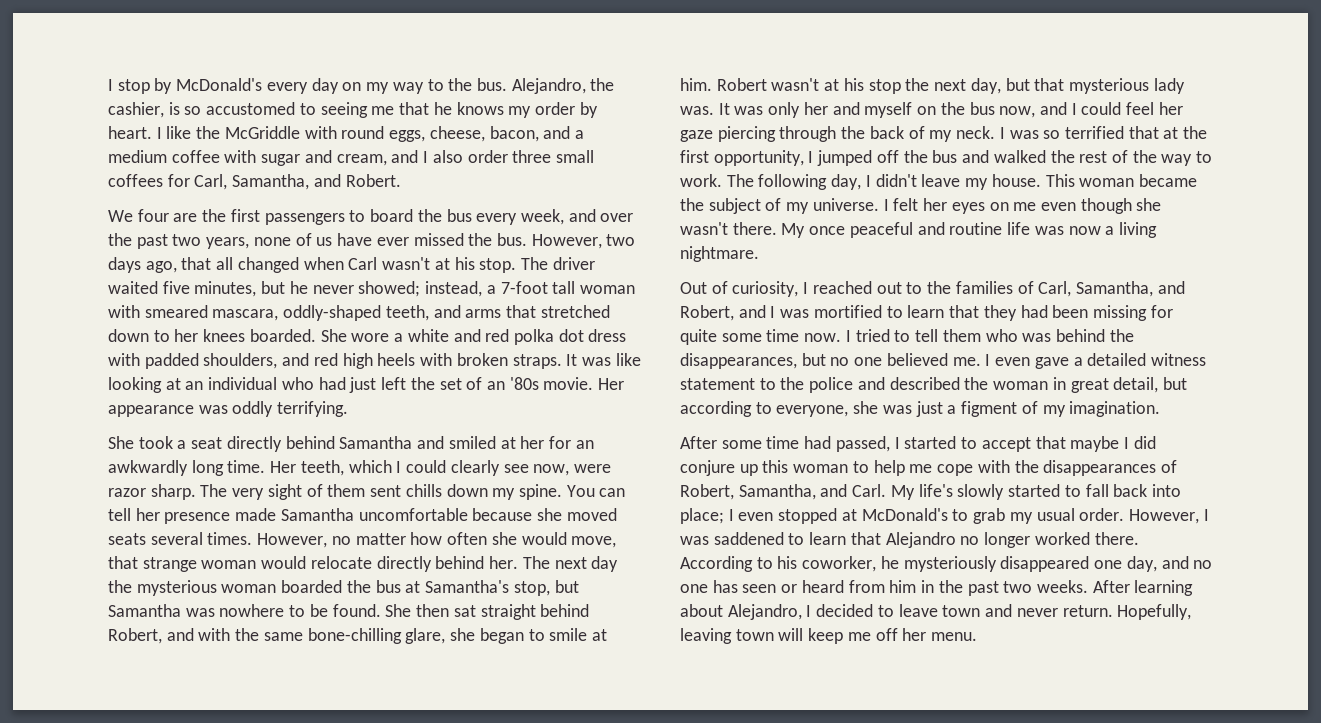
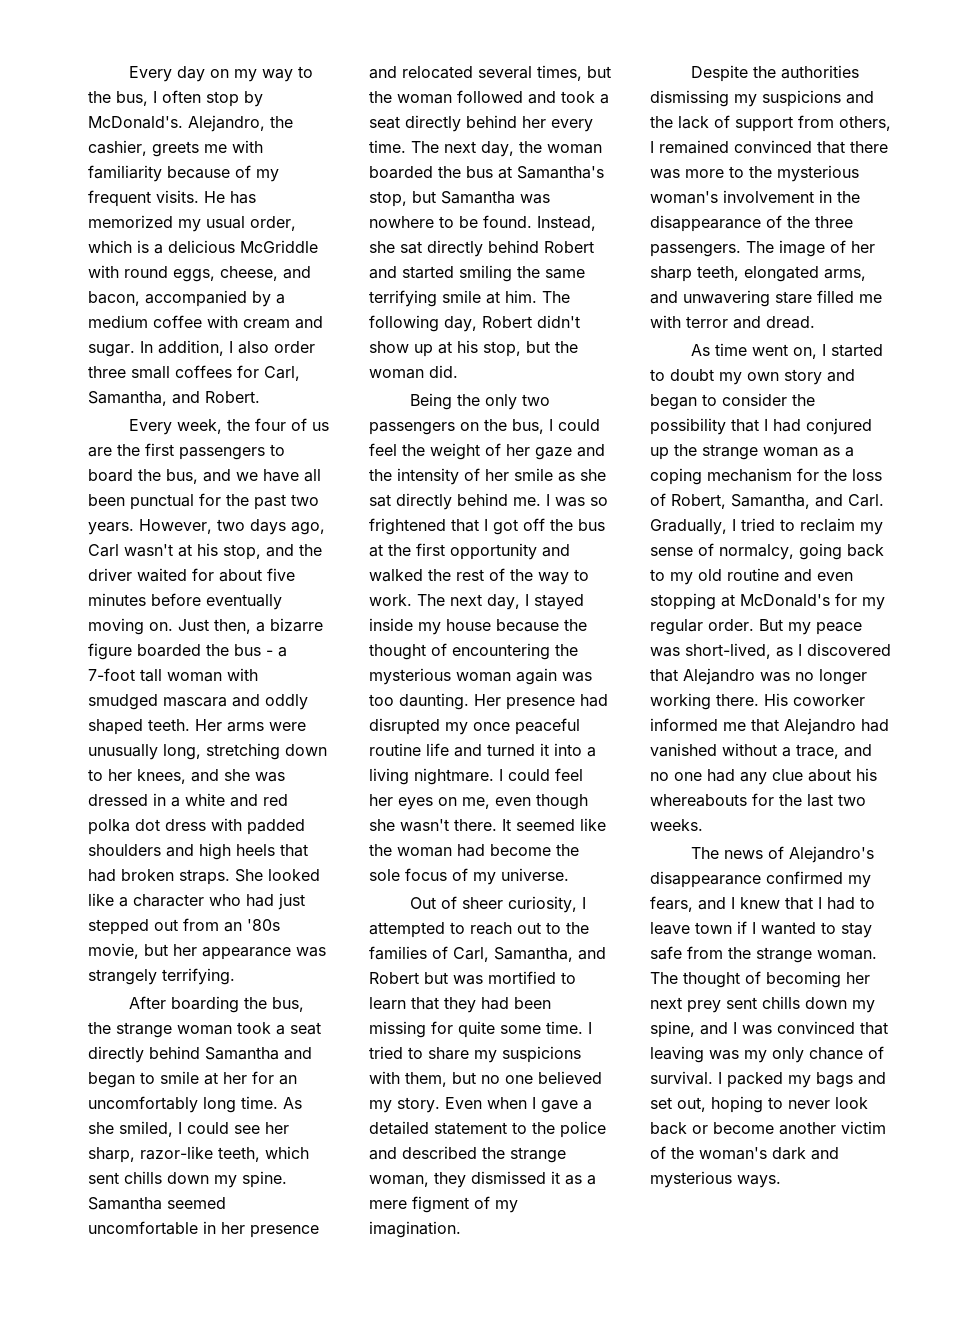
- I stop by McDonald's every day on my way to the bus. Alejandro, the cashier, is so accustomed to seeing me that he knows my order by heart. I like the McGriddle with round eggs, cheese, bacon, and a medium coffee with sugar and cream, and I also order three small coffees for Carl, Samantha, and Robert.
+ Every day on my way to the bus, I often stop by McDonald's. Alejandro, the cashier, greets me with familiarity because of my frequent visits. He has memorized my usual order, which is a delicious McGriddle with round eggs, cheese, and bacon, accompanied by a medium coffee with cream and sugar. In addition, I also order three small coffees for Carl, Samantha, and Robert.
- We four are the first passengers to board the bus every week, and over the past two years, none of us have ever missed the bus. However, two days ago, that all changed when Carl wasn't at his stop. The driver waited five minutes, but he never showed; instead, a 7-foot tall woman with smeared mascara, oddly-shaped teeth, and arms that stretched down to her knees boarded. She wore a white and red polka dot dress with padded shoulders, and red high heels with broken straps. It was like looking at an individual who had just left the set of an '80s movie. Her appearance was oddly terrifying.
+ Every week, the four of us are the first passengers to board the bus, and we have all been punctual for the past two years. However, two days ago, Carl wasn't at his stop, and the driver waited for about five minutes before eventually moving on. Just then, a bizarre figure boarded the bus - a 7-foot tall woman with smudged mascara and oddly shaped teeth. Her arms were unusually long, stretching down to her knees, and she was dressed in a white and red polka dot dress with padded shoulders and high heels that had broken straps. She looked like a character who had just stepped out from an '80s movie, but her appearance was strangely terrifying.
- She took a seat directly behind Samantha and smiled at her for an awkwardly long time.
+ After boarding the bus, the strange woman took a seat directly behind Samantha and began to smile at her for an uncomfortably long time.
- Her teeth, which I could clearly see now, were razor sharp. The very sight of them sent chills down my spine.
+ As she smiled, I could see her sharp, razor-like teeth, which sent chills down my spine.
- You can tell her presence made Samantha uncomfortable because she moved seats several times. However, no matter how often she would move, that strange woman would relocate directly behind her. The next day the mysterious woman boarded the bus at Samantha's stop, but Samantha was nowhere to be found.
+ Samantha seemed uncomfortable in her presence and relocated several times, but the woman followed and took a seat directly behind her every time. The next day, the woman boarded the bus at Samantha's stop, but Samantha was nowhere to be found.
- She then sat straight behind Robert, and with the same bone-chilling glare, she began to smile at him. Robert wasn't at his stop the next day, but that mysterious lady was. It was only her and myself on the bus now, and I could feel her gaze piercing through the back of my neck. I was so terrified that at the first opportunity, I jumped off the bus and walked the rest of the way to work.
+ Instead, she sat directly behind Robert and started smiling the same terrifying smile at him. The following day, Robert didn't show up at his stop, but the woman did.
+ Being the only two passengers on the bus, I could feel the weight of her gaze and the intensity of her smile as she sat directly behind me. I was so frightened that I got off the bus at the first opportunity and walked the rest of the way to work.
- The following day, I didn't leave my house. This woman became the subject of my universe. I felt her eyes on me even though she wasn't there.
+ The next day, I stayed inside my house because the thought of encountering the mysterious woman again was too daunting. Her presence had disrupted my once peaceful routine life and turned it into a living nightmare. I could feel her eyes on me, even though she wasn't there.
- My once peaceful and routine life was now a living nightmare.
+ It seemed like the woman had become the sole focus of my universe.
- Out of curiosity, I reached out to the families of Carl, Samantha, and Robert, and I was mortified to learn that they had been missing for quite some time now. I tried to tell them who was behind the disappearances, but no one believed me. I even gave a detailed witness statement to the police and described the woman in great detail, but according to everyone, she was just a figment of my imagination.
- After some time had passed, I started to accept that maybe I did conjure up this woman to help me cope with the disappearances of Robert, Samantha, and Carl.
+ Out of sheer curiosity, I attempted to reach out to the families of Carl, Samantha, and Robert but was mortified to learn that they had been missing for quite some time. I tried to share my suspicions with them, but no one believed my story. Even when I gave a detailed statement to the police and described the strange woman, they dismissed it as a mere figment of my imagination.
+ Despite the authorities dismissing my suspicions and the lack of support from others, I remained convinced that there was more to the mysterious woman's involvement in the disappearance of the three passengers. The image of her sharp teeth, elongated arms, and unwavering stare filled me with terror and dread.
+ As time went on, I started to doubt my own story and began to consider the possibility that I had conjured up the strange woman as a coping mechanism for the loss of Robert, Samantha, and Carl.
- My life's slowly started to fall back into place; I even stopped at McDonald's to grab my usual order. However, I was saddened to learn that Alejandro no longer worked there. According to his coworker, he mysteriously disappeared one day, and no one has seen or heard from him in the past two weeks. After learning about Alejandro, I decided to leave town and never return. Hopefully, leaving town will keep me off her menu.
+ Gradually, I tried to reclaim my sense of normalcy, going back to my old routine and even stopping at McDonald's for my regular order. But my peace was short-lived, as I discovered that Alejandro was no longer working there. His coworker informed me that Alejandro had vanished without a trace, and no one had any clue about his whereabouts for the last two weeks.
+ The news of Alejandro's disappearance confirmed my fears, and I knew that I had to leave town if I wanted to stay safe from the strange woman. The thought of becoming her next prey sent chills down my spine, and I was convinced that leaving was my only chance of survival. I packed my bags and set out, hoping to never look back or become another victim of the woman's dark and mysterious ways.

